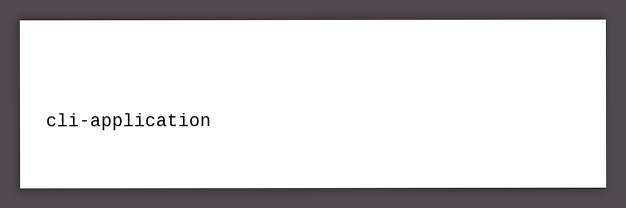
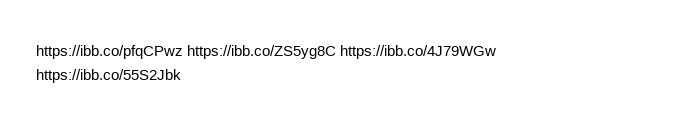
- cli-application
+ https://ibb.co/pfqCPwz https://ibb.co/ZS5yg8C https://ibb.co/4J79WGw https://ibb.co/55S2Jbk

